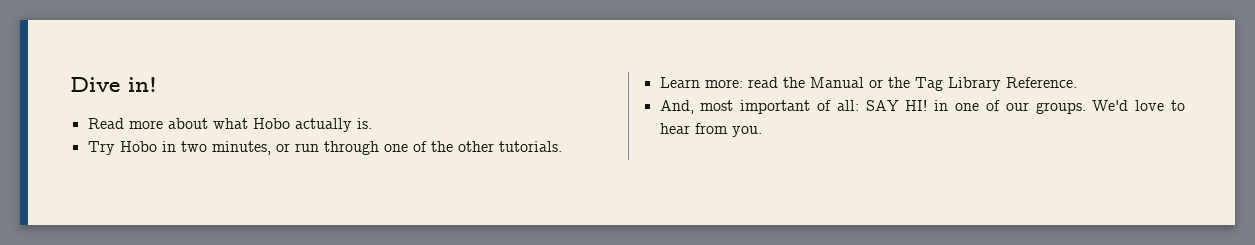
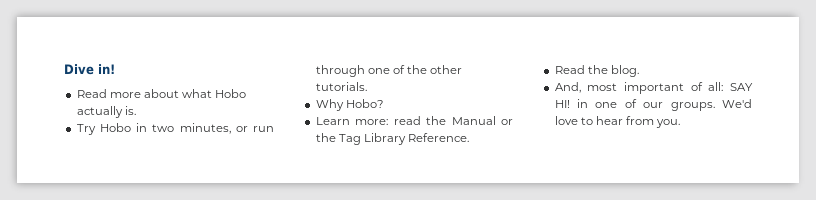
+ Why Hobo?
+ Read the blog.

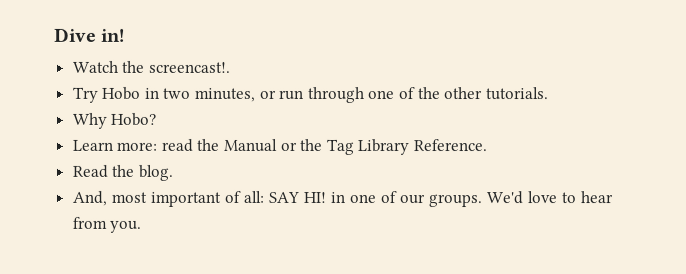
- Read more about what Hobo actually is.
+ Watch the screencast!.

